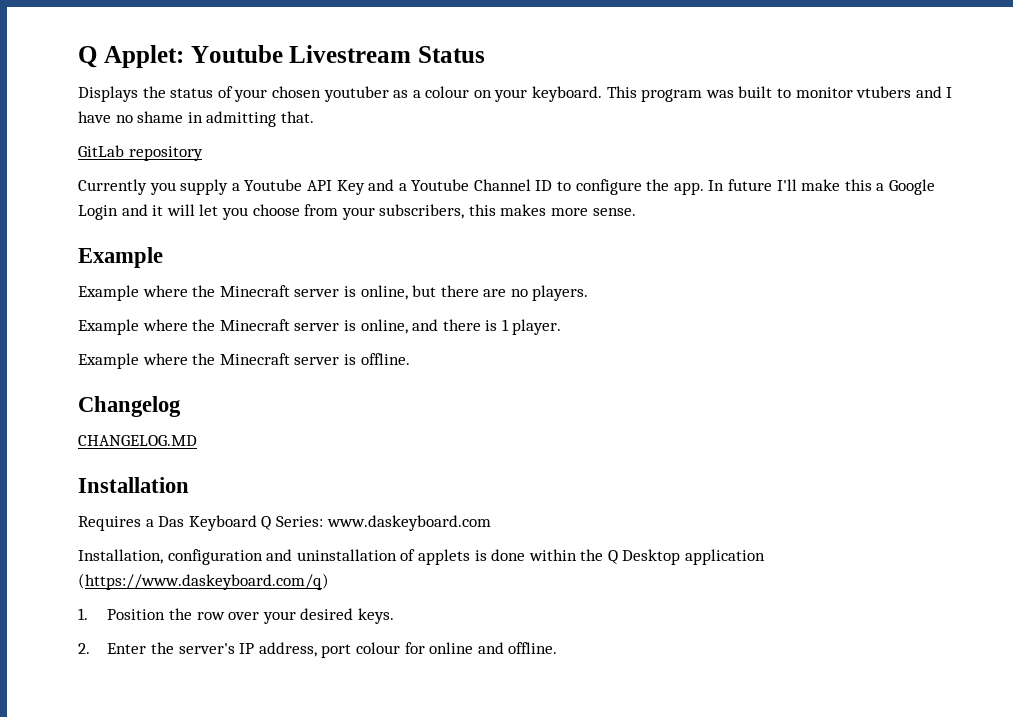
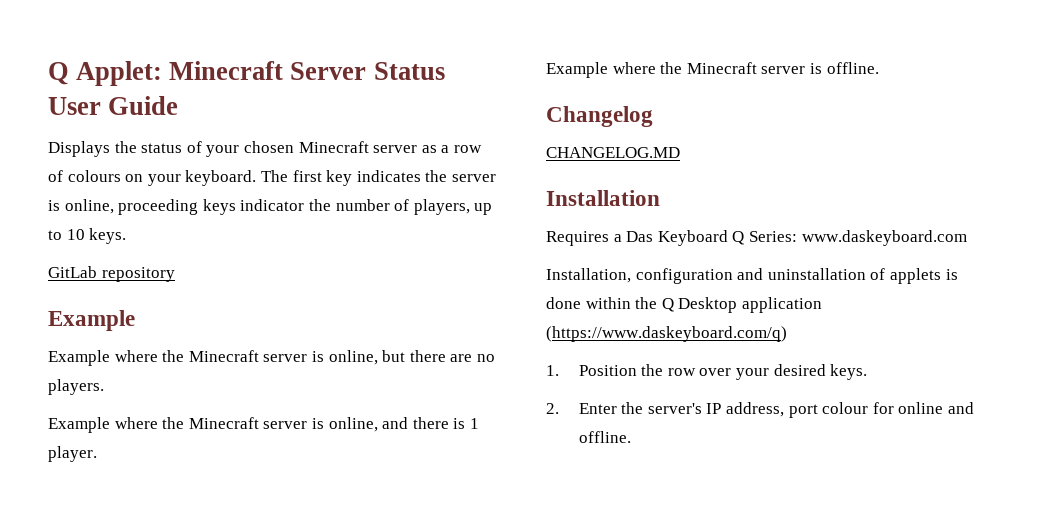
- Q Applet: Youtube Livestream Status
+ Q Applet: Minecraft Server Status User Guide
- Displays the status of your chosen youtuber as a colour on your keyboard. This program was built to monitor vtubers and I have no shame in admitting that.
+ Displays the status of your chosen Minecraft server as a row of colours on your keyboard. The first key indicates the server is online, proceeding keys indicator the number of players, up to 10 keys.
  GitLab repository
- Currently you supply a Youtube API Key and a Youtube Channel ID to configure the app. In future I'll make this a Google Login and it will let you choose from your subscribers, this makes more sense.

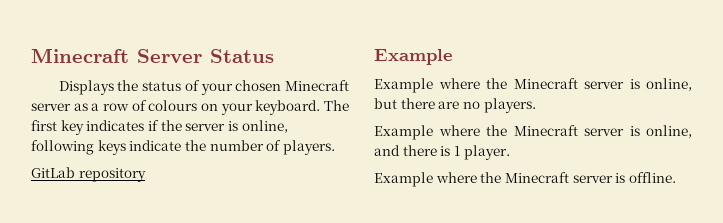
- Q Applet: Minecraft Server Status User Guide
+ Minecraft Server Status
- The first key indicates the server is online, proceeding keys indicator the number of players, up to 10 keys.
+ The first key indicates if the server is online, following keys indicate the number of players.
- Changelog
- CHANGELOG.MD
- Installation
- Requires a Das Keyboard Q Series: www.daskeyboard.com
- Installation, configuration and uninstallation of applets is done within the Q Desktop application (https://www.daskeyboard.com/q)
- 1. Position the row over your desired keys.
- 2. Enter the server's IP address, port colour for online and offline.

